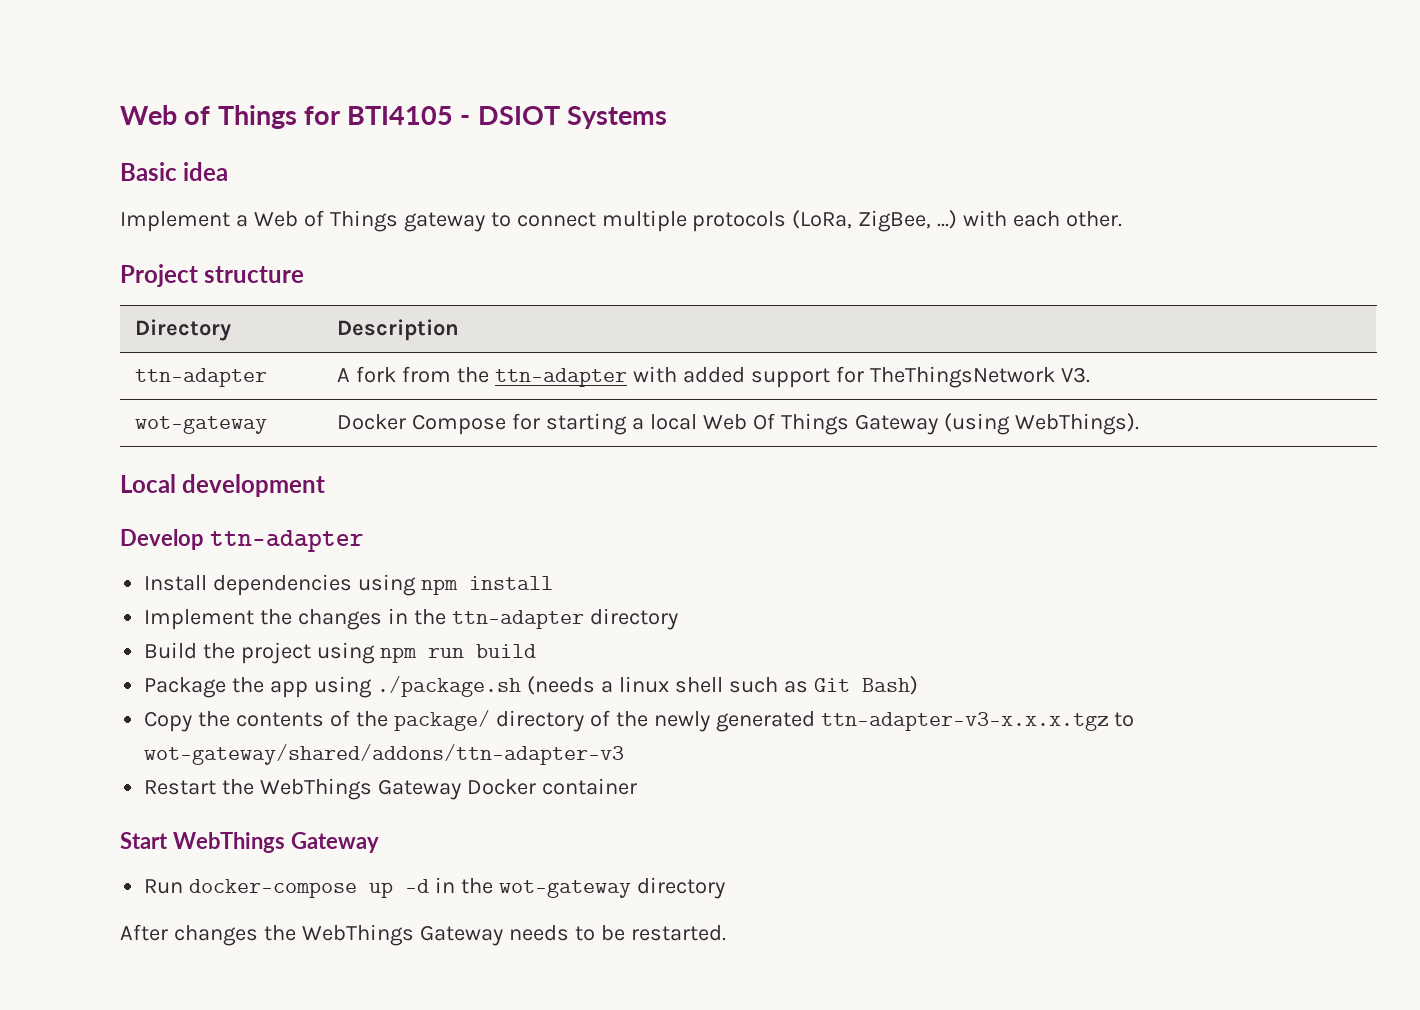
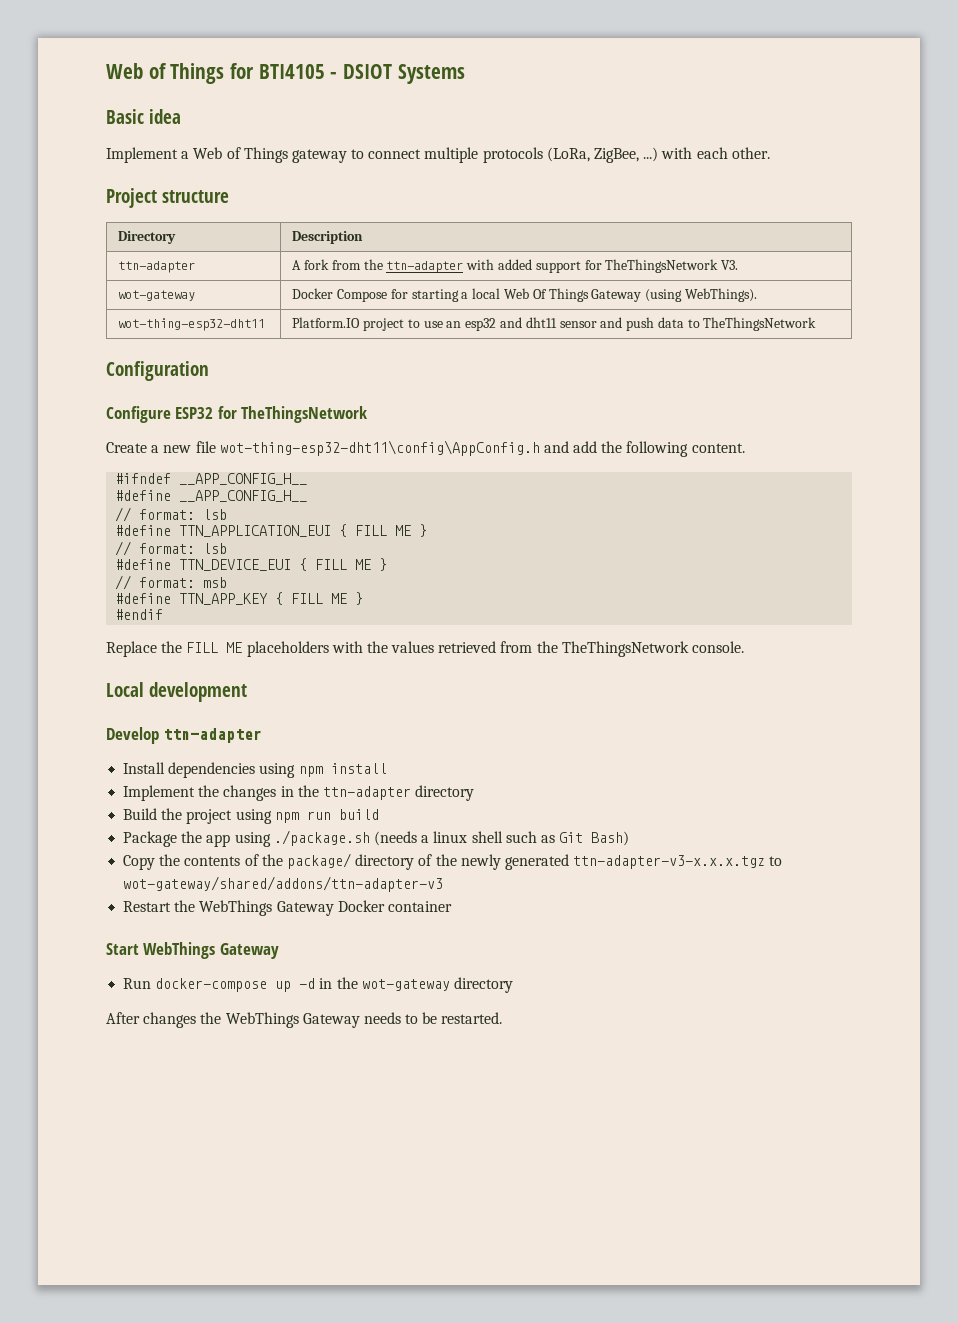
+ wot-thing-esp32-dht11 | Platform.IO project to use an esp32 and dht11 sensor and push data to TheThingsNetwork
+ Configuration
+ Configure ESP32 for TheThingsNetwork
+ Create a new file wot-thing-esp32-dht11\config\AppConfig.h and add the following content.
+ #ifndef __APP_CONFIG_H__
+ #define __APP_CONFIG_H__
+ // format: lsb
+ #define TTN_APPLICATION_EUI { FILL ME }
+ // format: lsb
+ #define TTN_DEVICE_EUI { FILL ME }
+ // format: msb
+ #define TTN_APP_KEY { FILL ME }
+ #endif
+ Replace the FILL ME placeholders with the values retrieved from the TheThingsNetwork console.

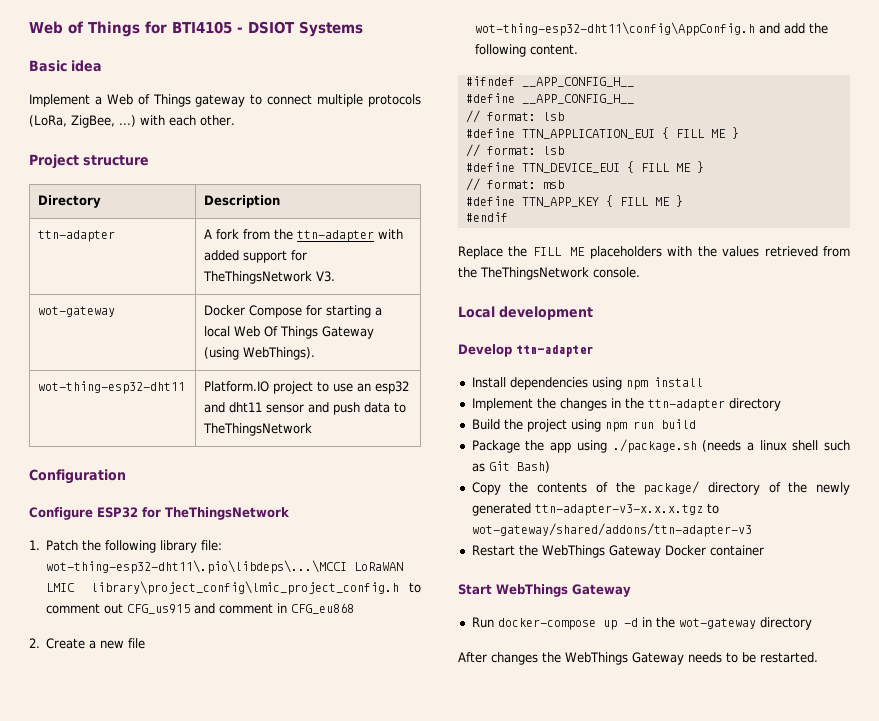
- Create a new file wot-thing-esp32-dht11\config\AppConfig.h and add the following content.
+ 1. Patch the following library file: wot-thing-esp32-dht11\.pio\libdeps\...\MCCI LoRaWAN LMIC library\project_config\lmic_project_config.h to comment out CFG_us915 and comment in CFG_eu868
+ 2. Create a new file wot-thing-esp32-dht11\config\AppConfig.h and add the following content.

